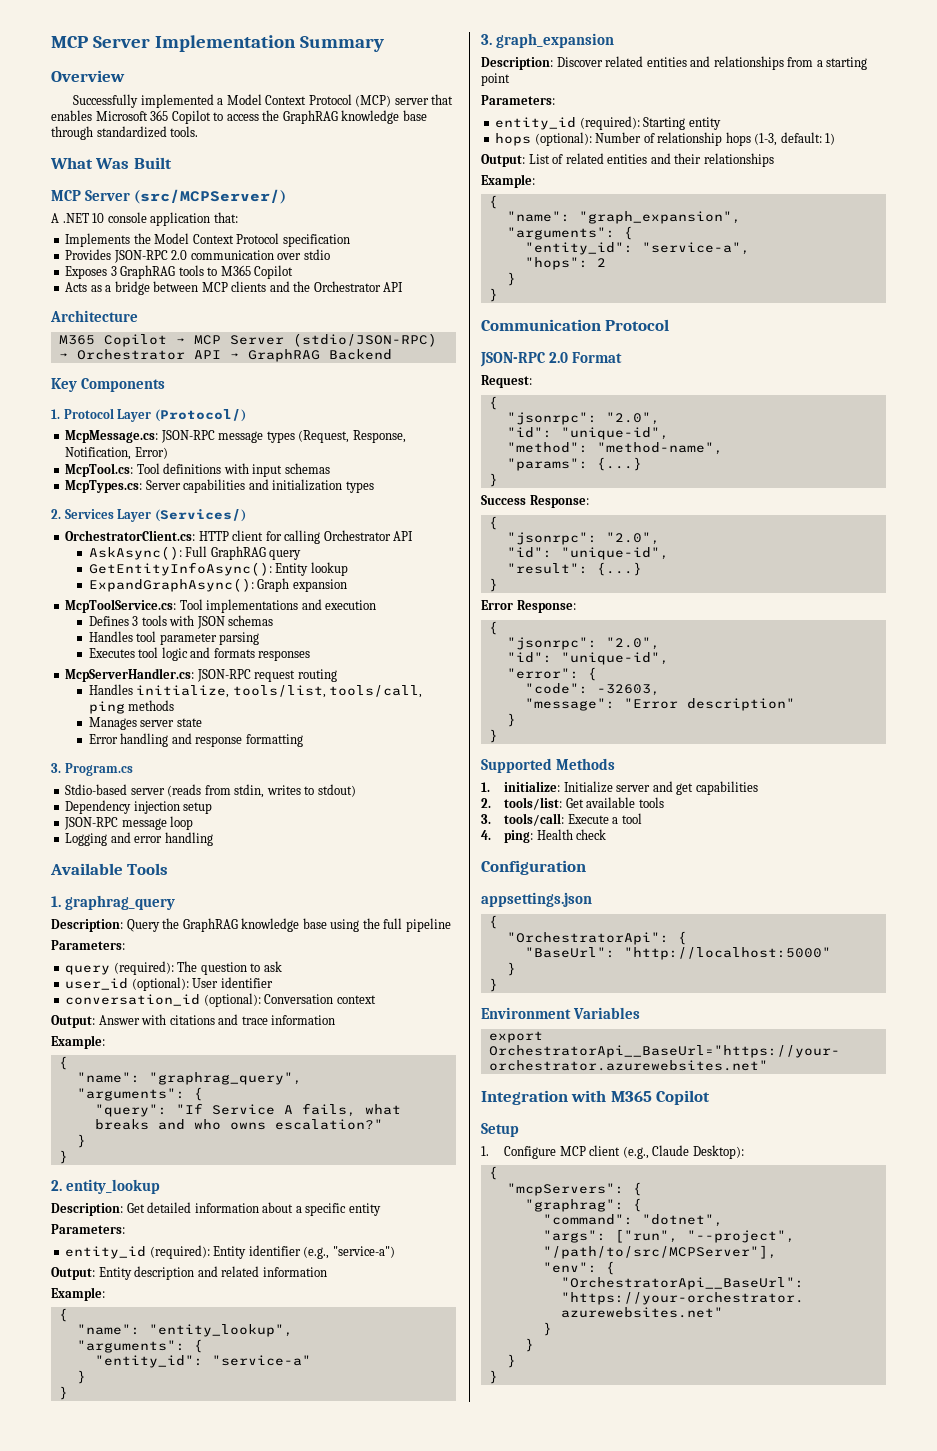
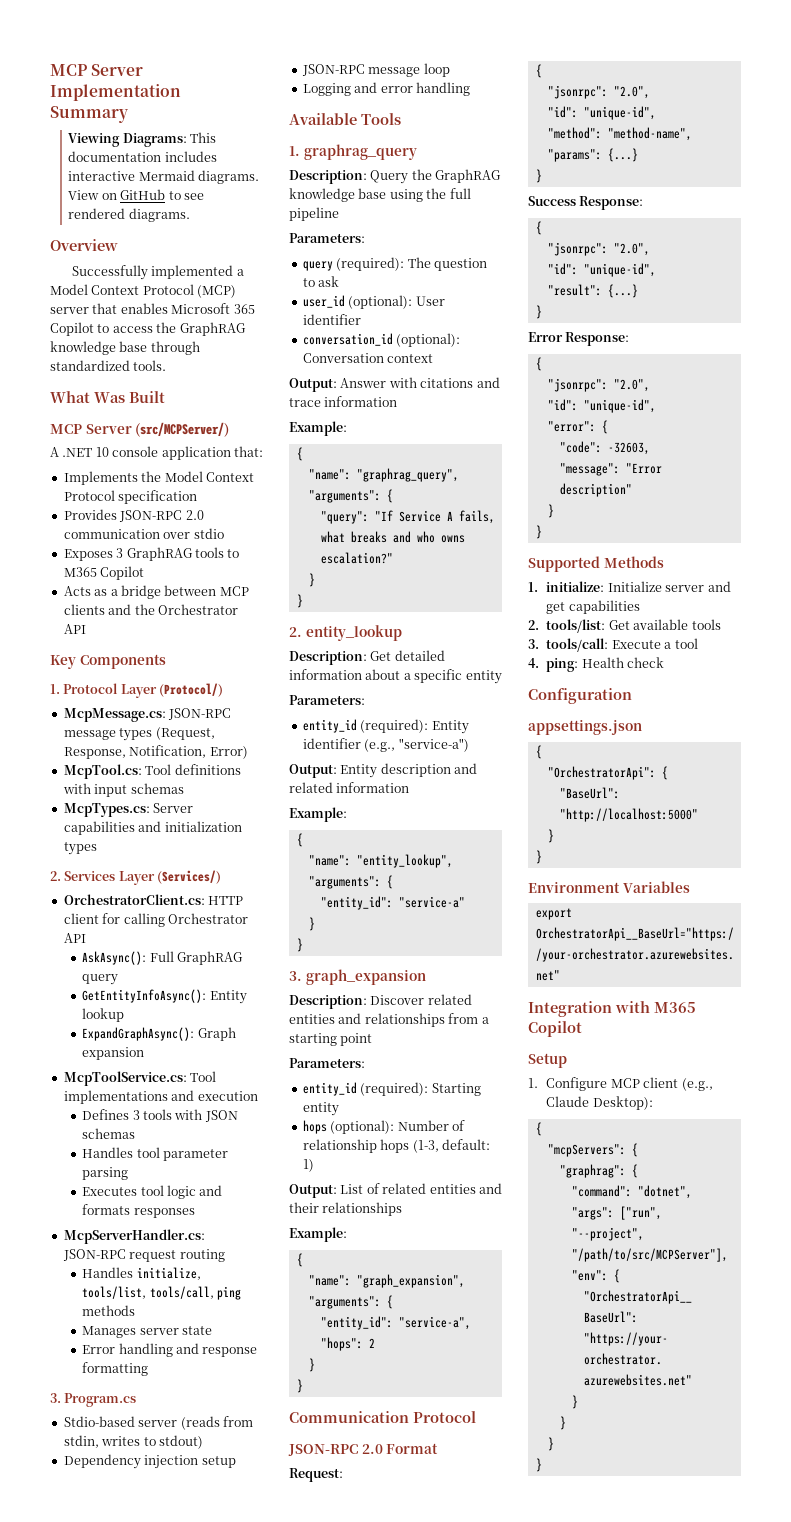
+ Viewing Diagrams: This documentation includes interactive Mermaid diagrams. View on GitHub to see rendered diagrams.
- Architecture
- M365 Copilot → MCP Server (stdio/JSON-RPC) → Orchestrator API → GraphRAG Backend

